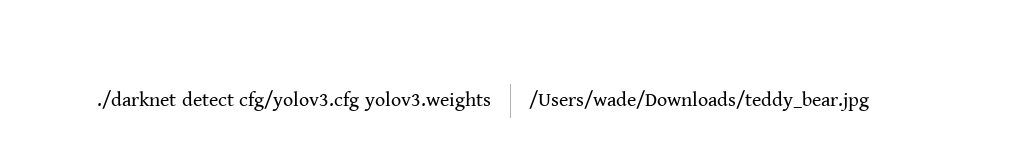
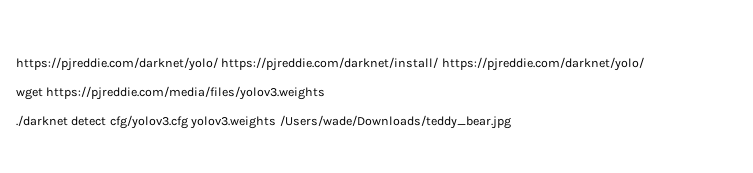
+ https://pjreddie.com/darknet/yolo/ https://pjreddie.com/darknet/install/ https://pjreddie.com/darknet/yolo/
+ wget https://pjreddie.com/media/files/yolov3.weights

